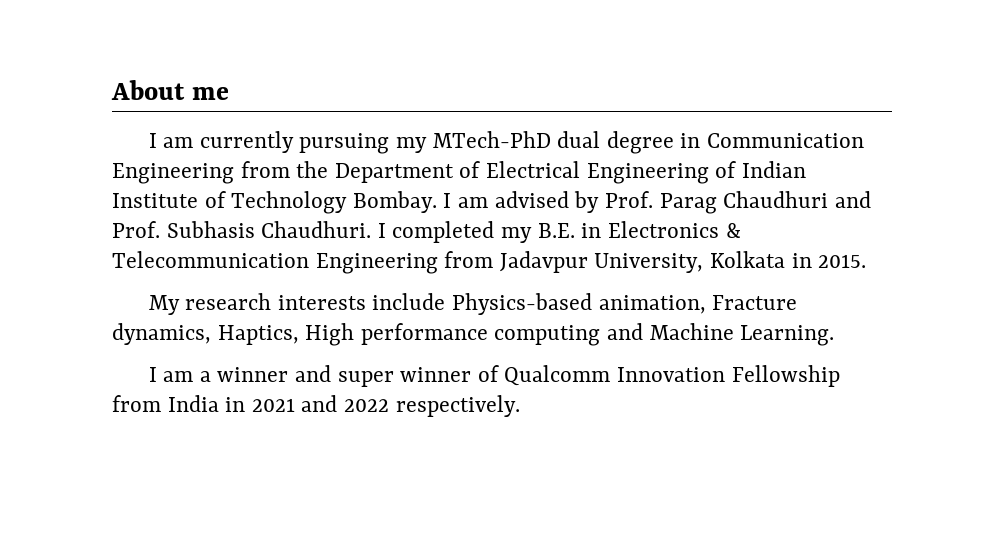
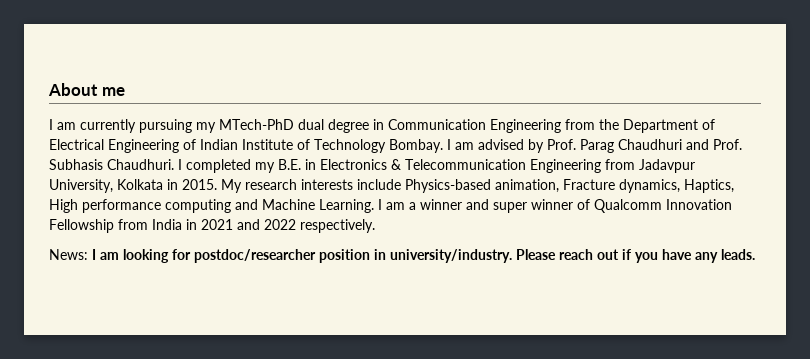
- I completed my B.E. in Electronics & Telecommunication Engineering from Jadavpur University, Kolkata in 2015.
- My research interests include Physics-based animation, Fracture dynamics, Haptics, High performance computing and Machine Learning.
- I am a winner and super winner of Qualcomm Innovation Fellowship from India in 2021 and 2022 respectively.
+ I completed my B.E. in Electronics & Telecommunication Engineering from Jadavpur University, Kolkata in 2015. My research interests include Physics-based animation, Fracture dynamics, Haptics, High performance computing and Machine Learning. I am a winner and super winner of Qualcomm Innovation Fellowship from India in 2021 and 2022 respectively.
+ News: I am looking for postdoc/researcher position in university/industry. Please reach out if you have any leads.

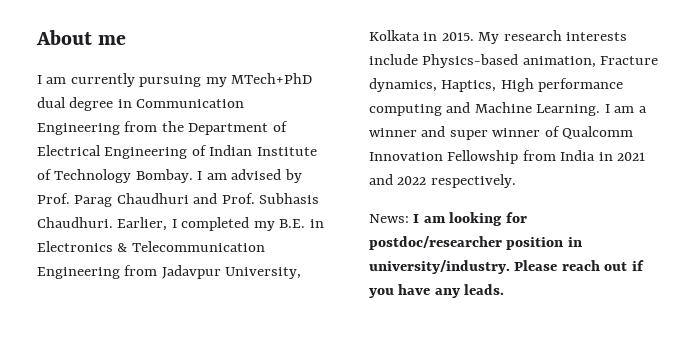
- I am currently pursuing my MTech-PhD dual degree in Communication Engineering from the Department of Electrical Engineering of Indian Institute of Technology Bombay.
+ I am currently pursuing my MTech+PhD dual degree in Communication Engineering from the Department of Electrical Engineering of Indian Institute of Technology Bombay.
- I completed my B.E. in Electronics & Telecommunication Engineering from Jadavpur University, Kolkata in 2015.
+ Earlier, I completed my B.E. in Electronics & Telecommunication Engineering from Jadavpur University, Kolkata in 2015.

